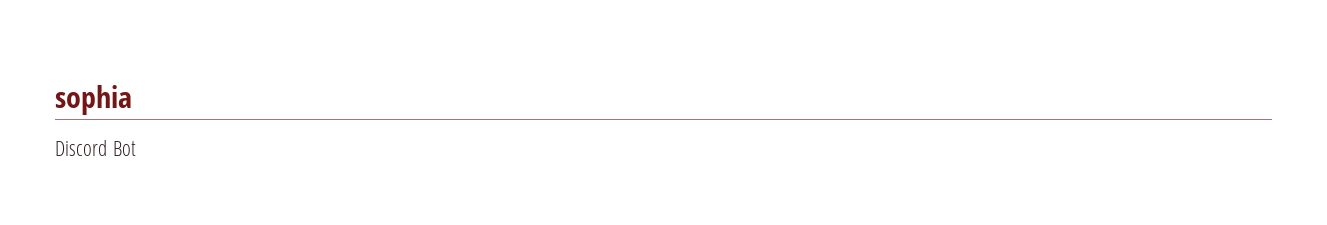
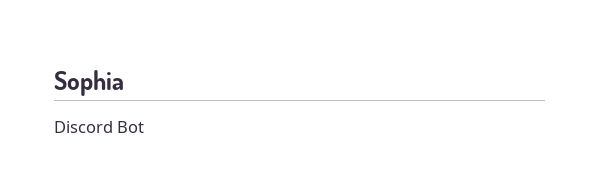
- sophia
+ Sophia

